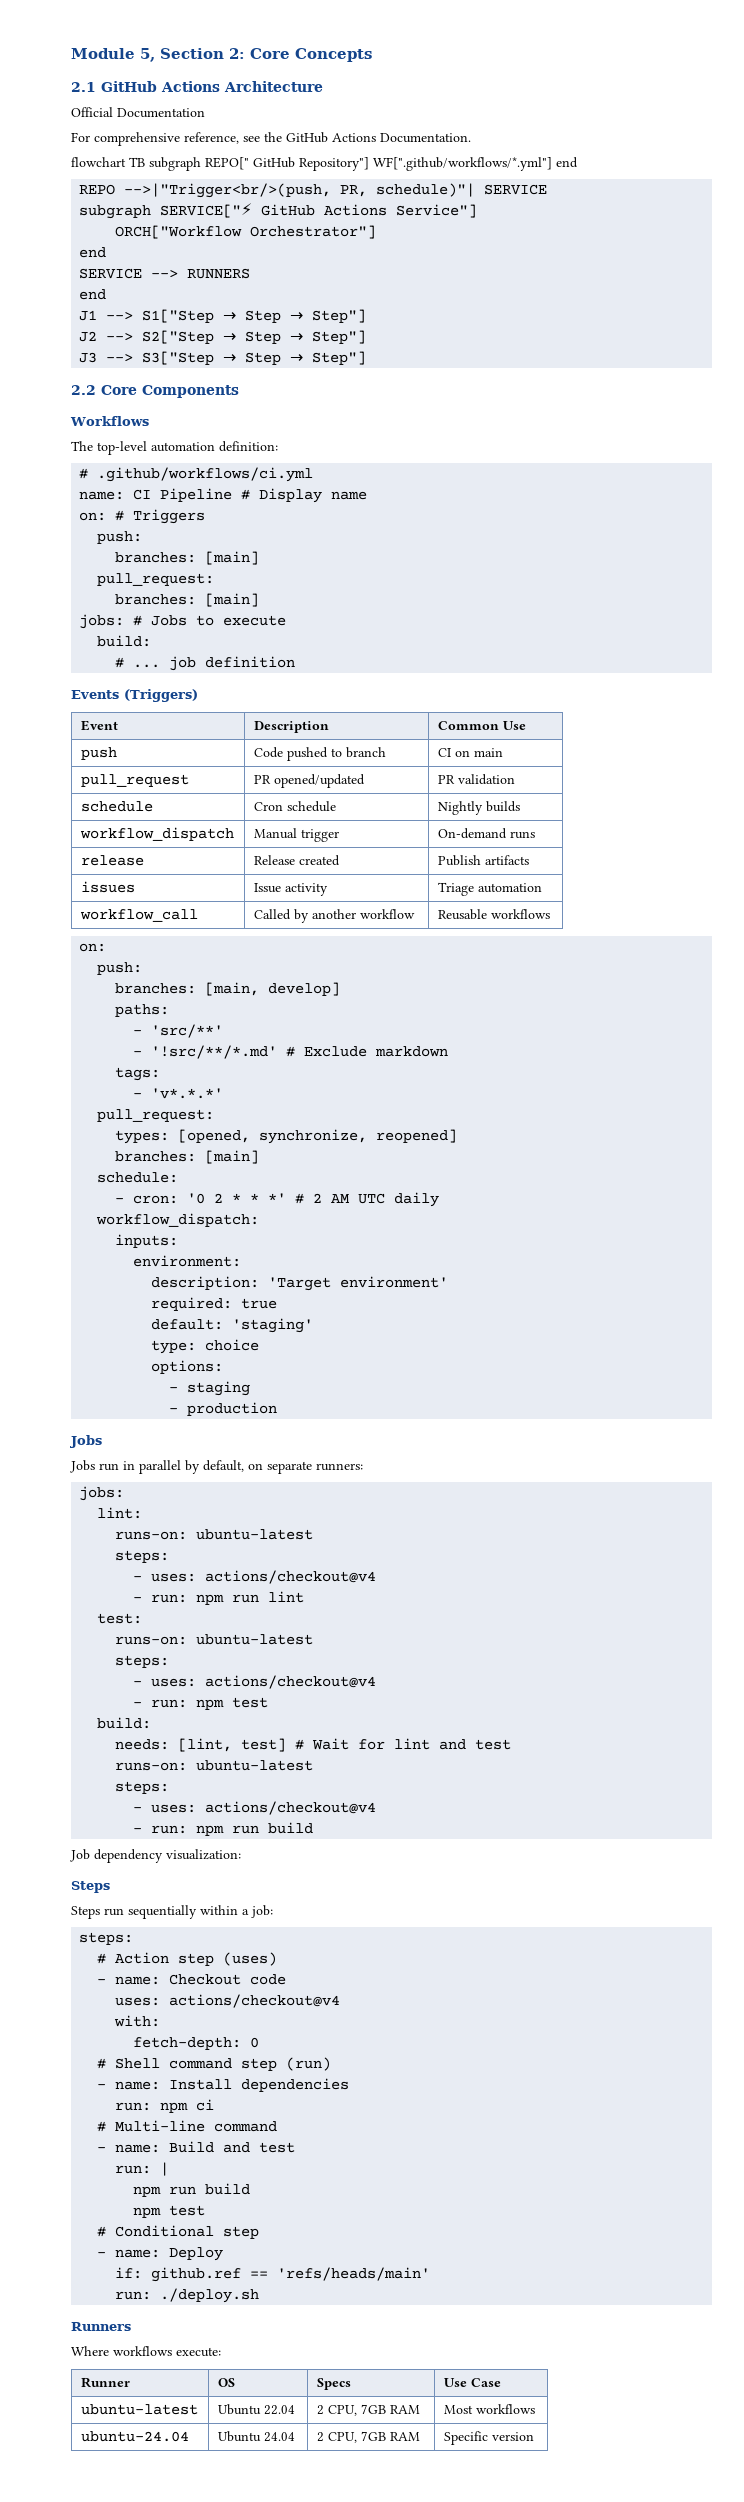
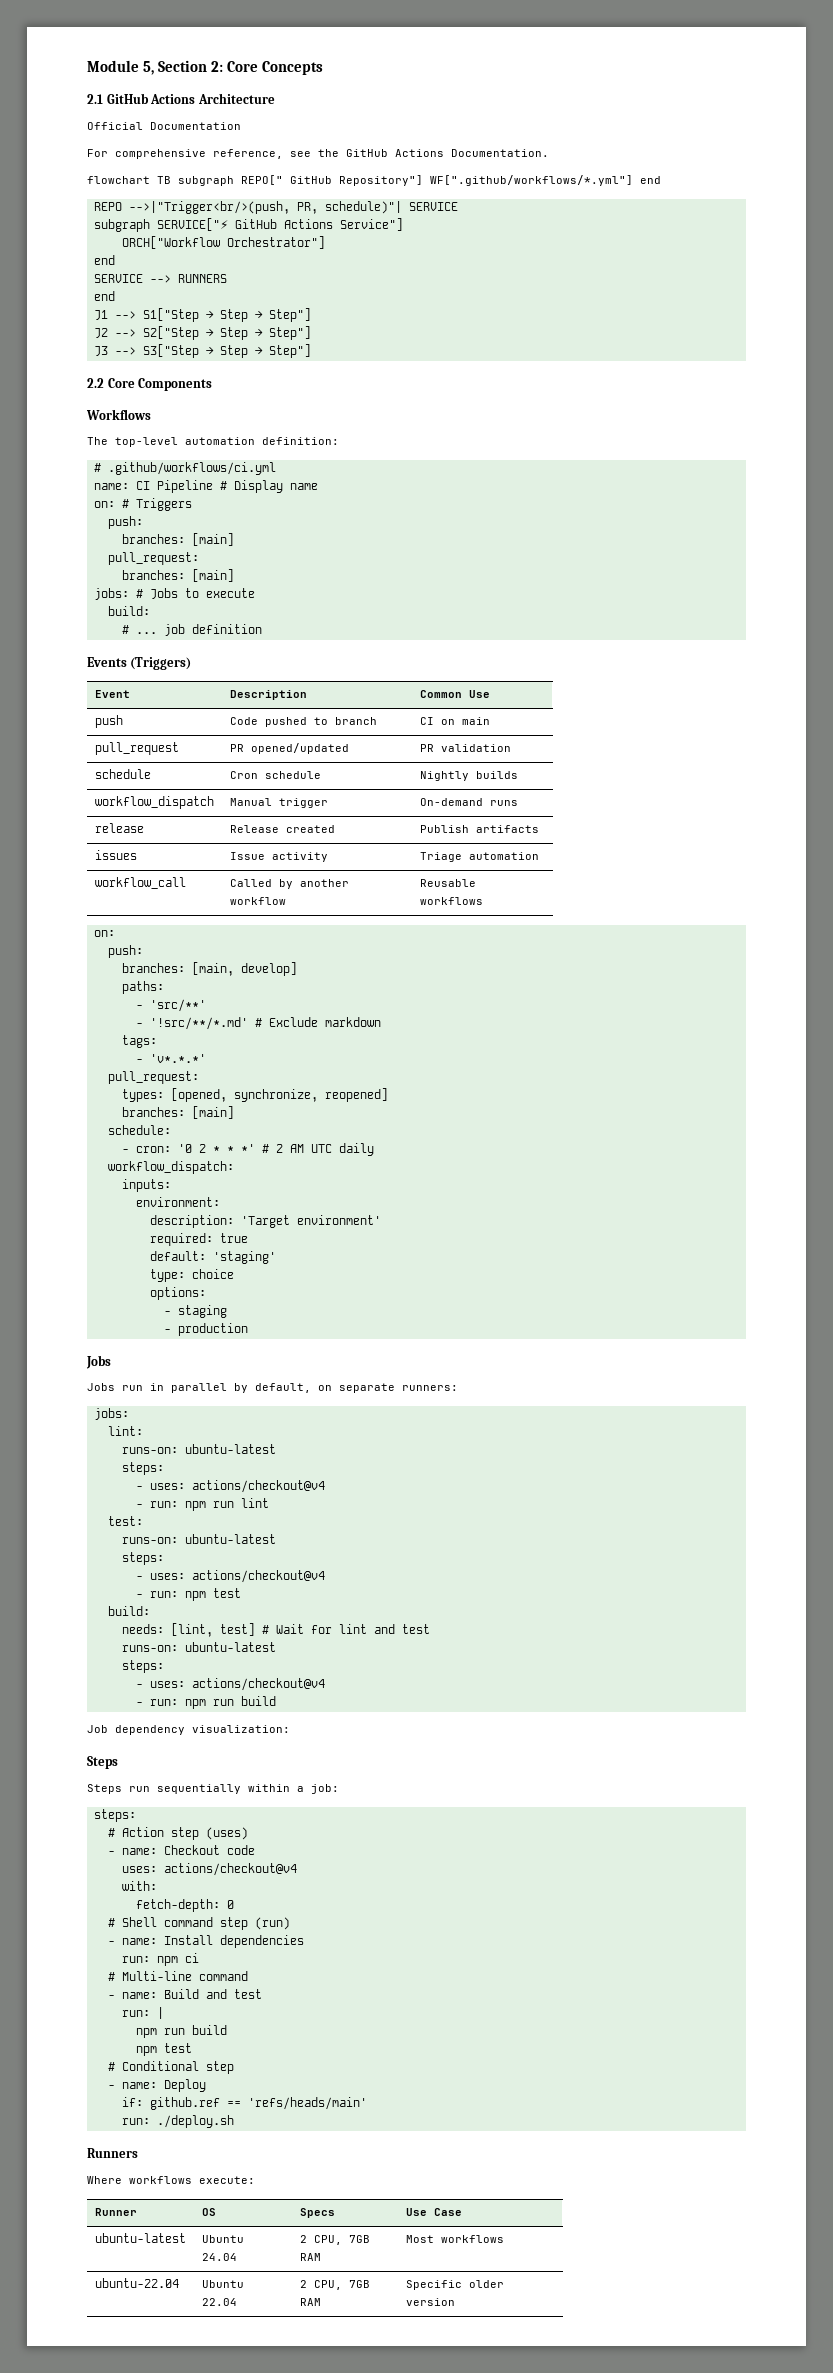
- ubuntu-latest | Ubuntu 22.04 | 2 CPU, 7GB RAM | Most workflows
+ ubuntu-latest | Ubuntu 24.04 | 2 CPU, 7GB RAM | Most workflows
- ubuntu-24.04 | Ubuntu 24.04 | 2 CPU, 7GB RAM | Specific version
+ ubuntu-22.04 | Ubuntu 22.04 | 2 CPU, 7GB RAM | Specific older version

